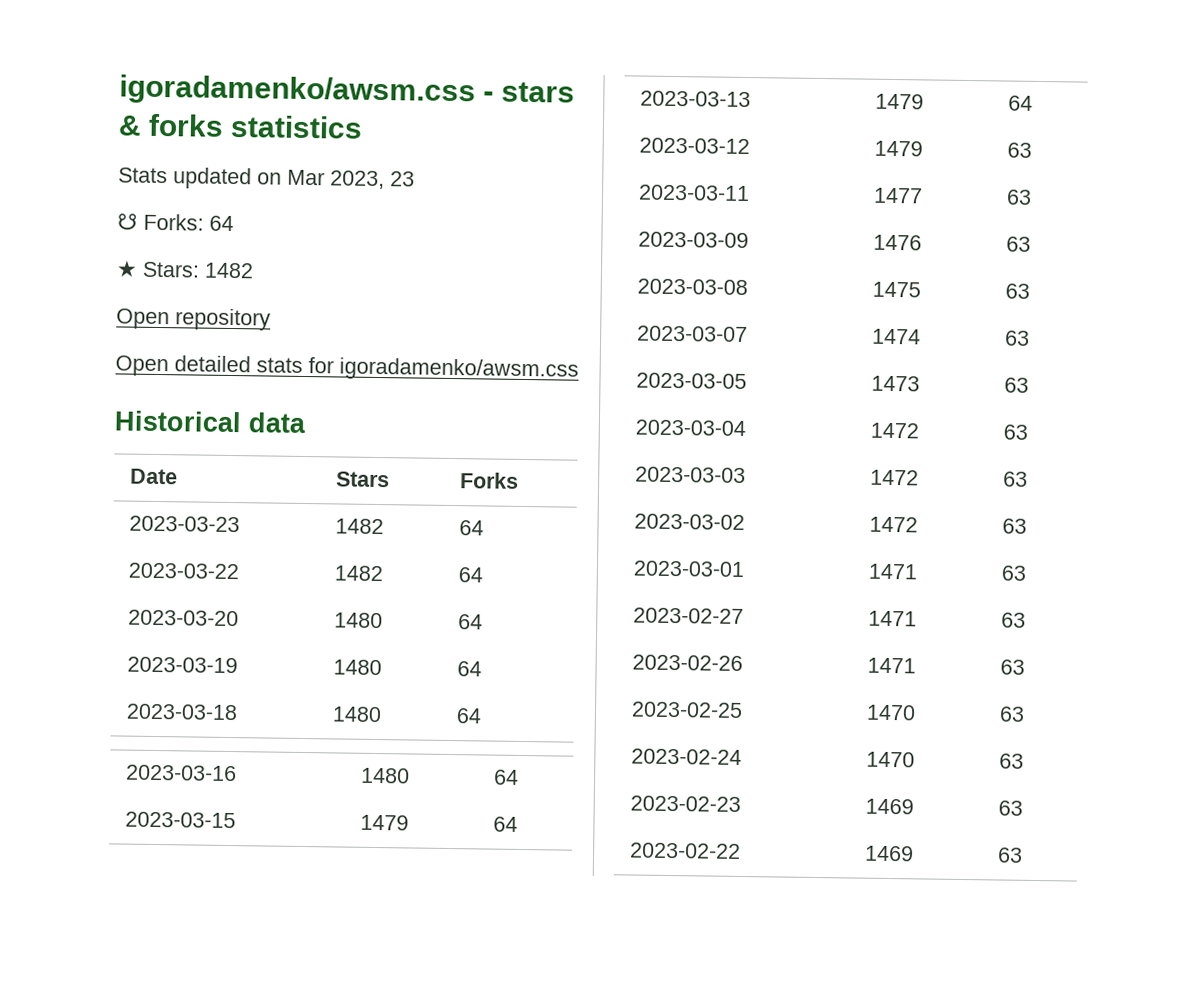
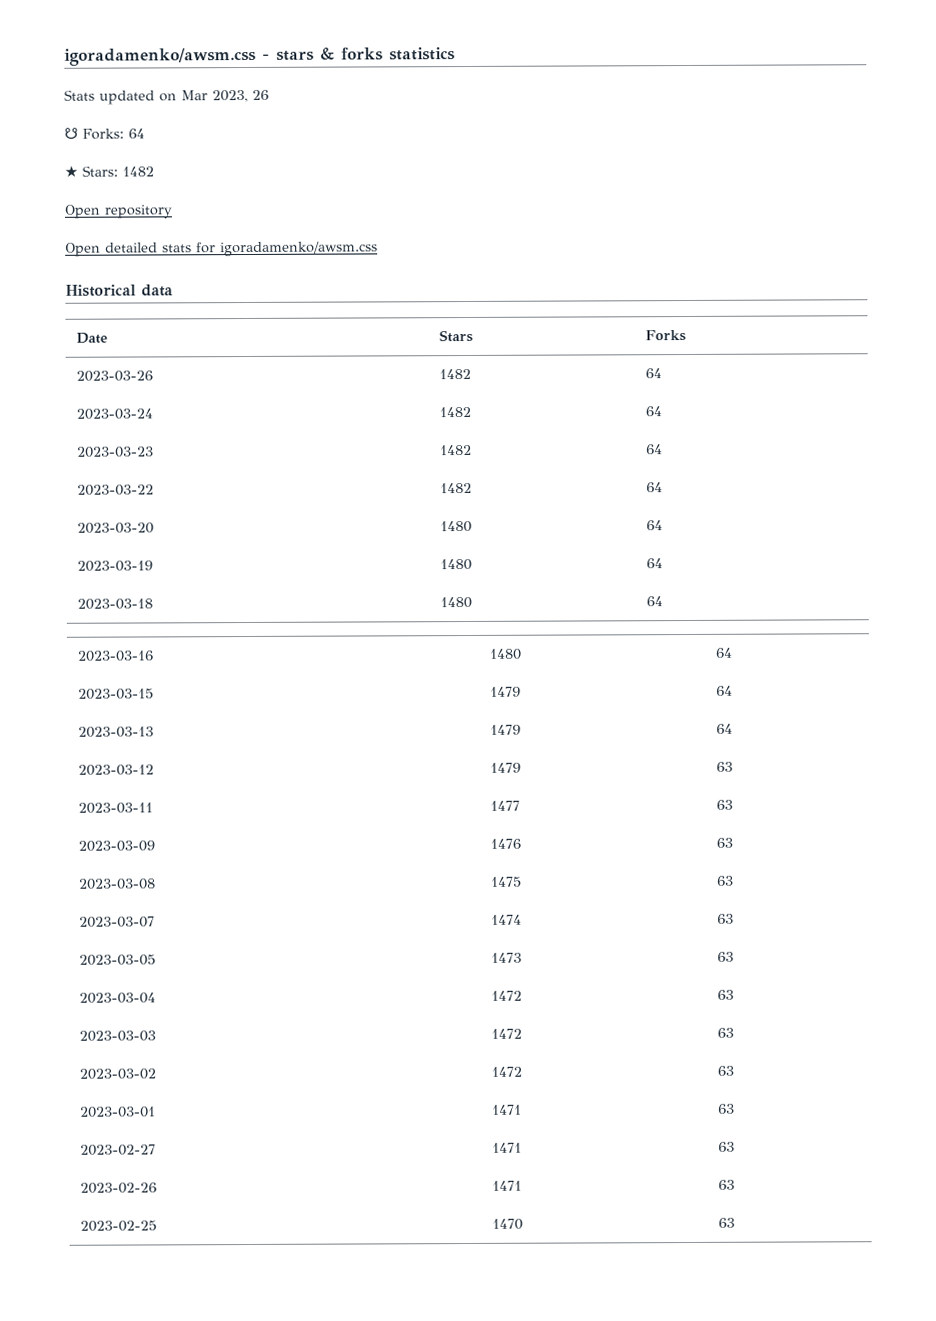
- Stats updated on Mar 2023, 23
+ Stats updated on Mar 2023, 26
+ 2023-03-26 | 1482 | 64
+ 2023-03-24 | 1482 | 64
- 2023-02-24 | 1470 | 63
- 2023-02-23 | 1469 | 63
- 2023-02-22 | 1469 | 63

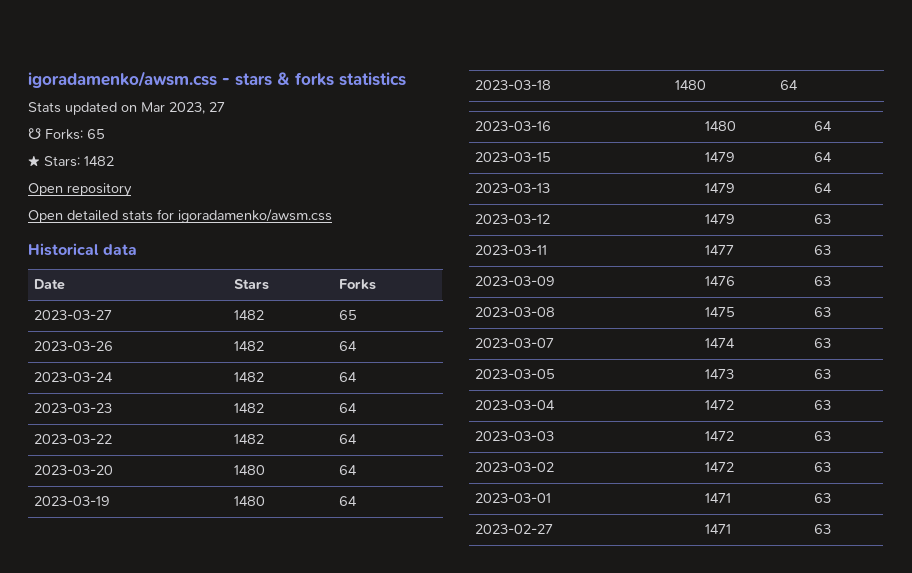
- Stats updated on Mar 2023, 26
+ Stats updated on Mar 2023, 27
- ☋ Forks: 64
+ ☋ Forks: 65
+ 2023-03-27 | 1482 | 65
- 2023-02-26 | 1471 | 63
- 2023-02-25 | 1470 | 63

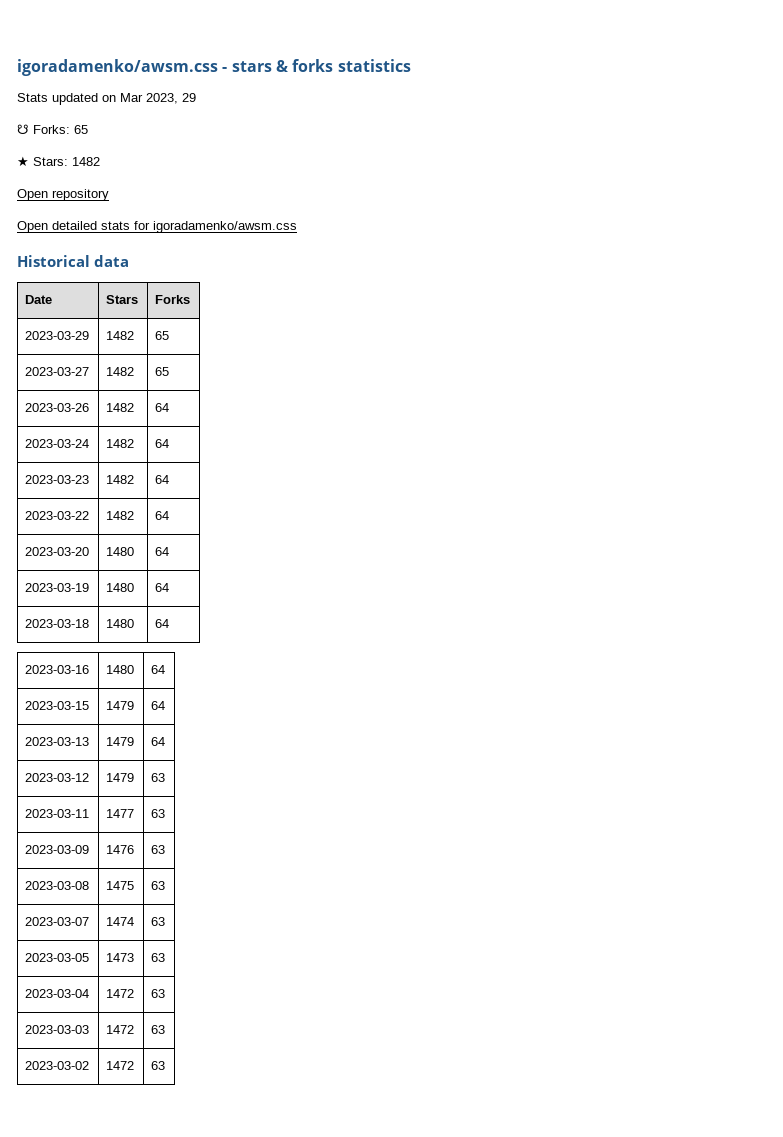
- Stats updated on Mar 2023, 27
+ Stats updated on Mar 2023, 29
+ 2023-03-29 | 1482 | 65
- 2023-03-01 | 1471 | 63
- 2023-02-27 | 1471 | 63

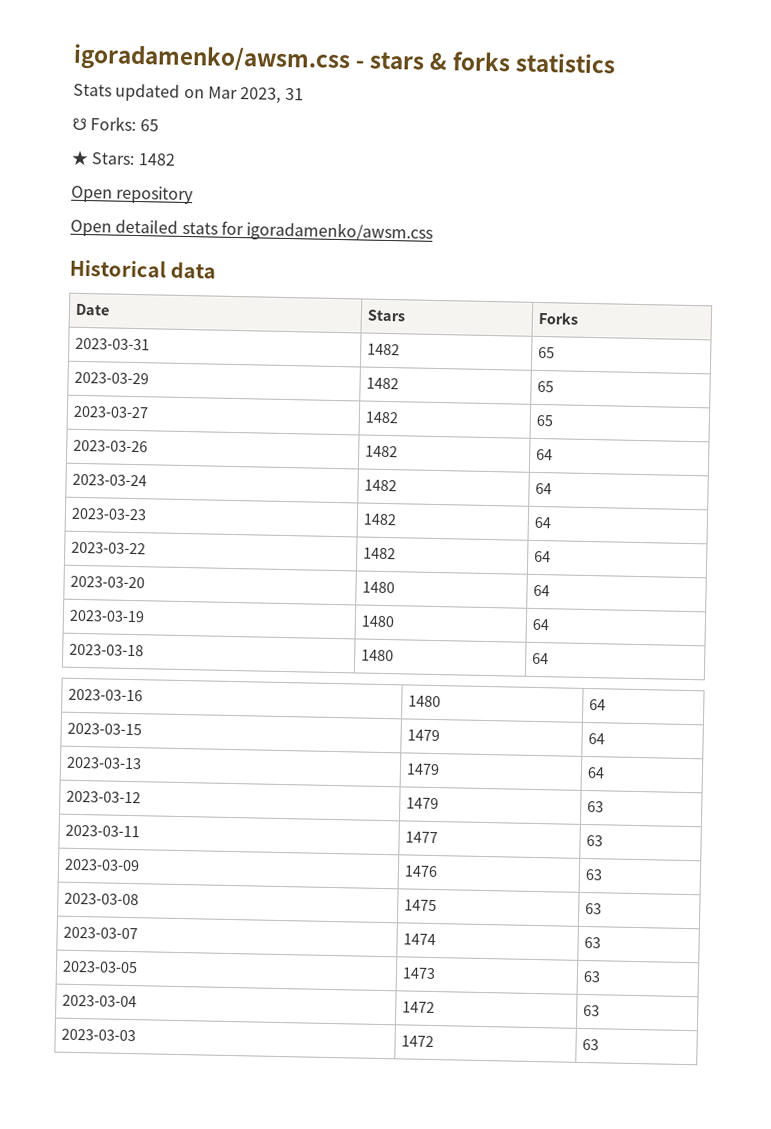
- Stats updated on Mar 2023, 29
+ Stats updated on Mar 2023, 31
+ 2023-03-31 | 1482 | 65
- 2023-03-02 | 1472 | 63

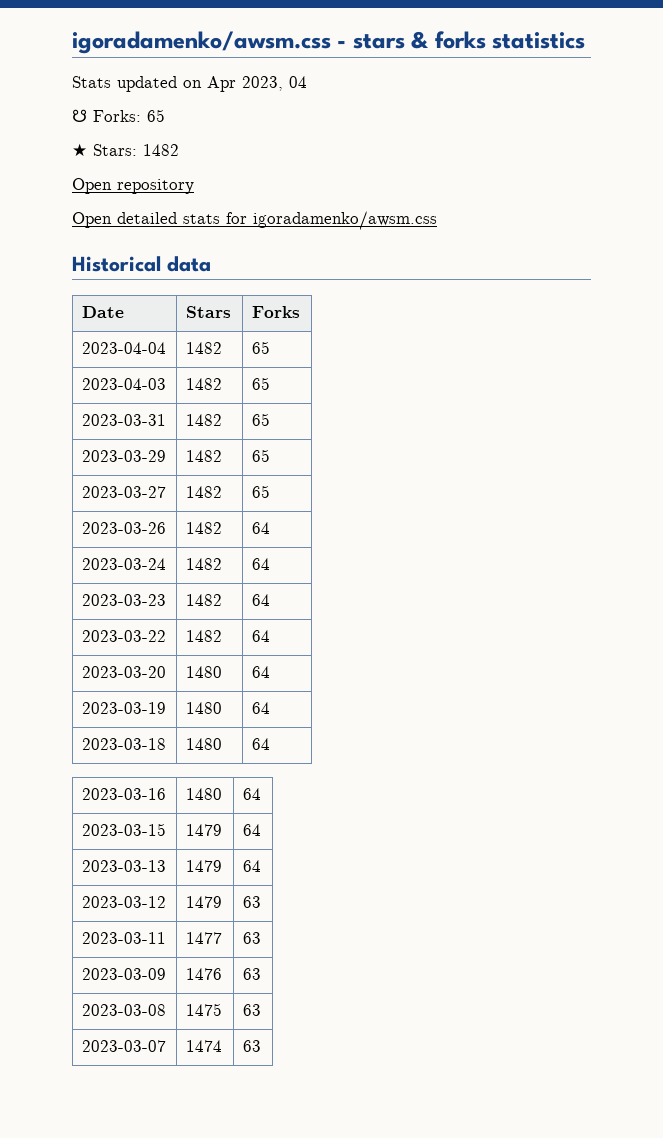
- Stats updated on Mar 2023, 31
+ Stats updated on Apr 2023, 04
+ 2023-04-04 | 1482 | 65
+ 2023-04-03 | 1482 | 65
- 2023-03-05 | 1473 | 63
- 2023-03-04 | 1472 | 63
- 2023-03-03 | 1472 | 63

